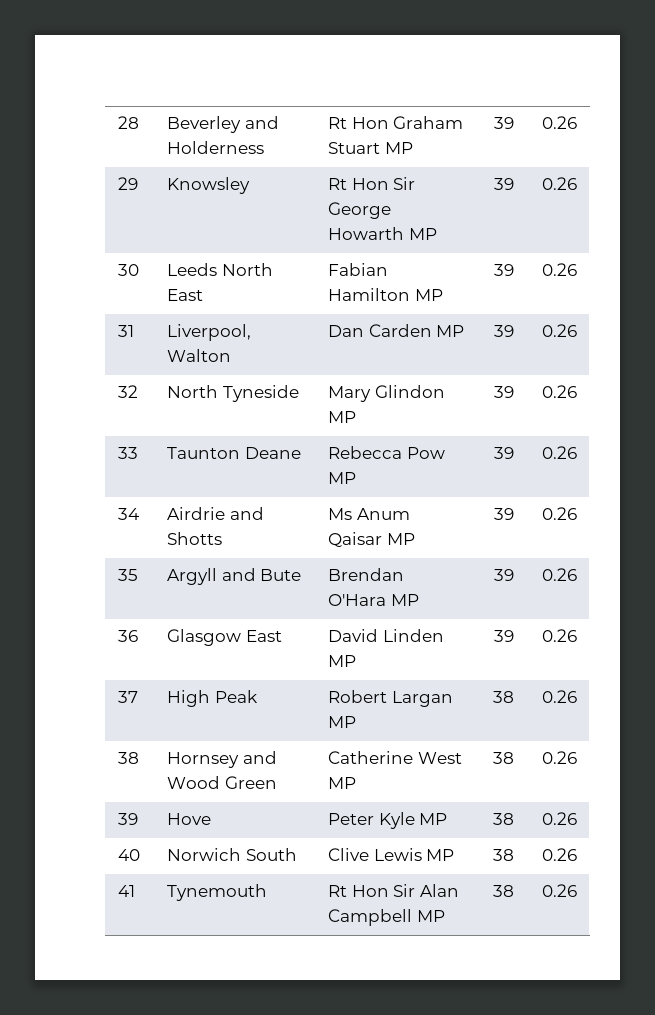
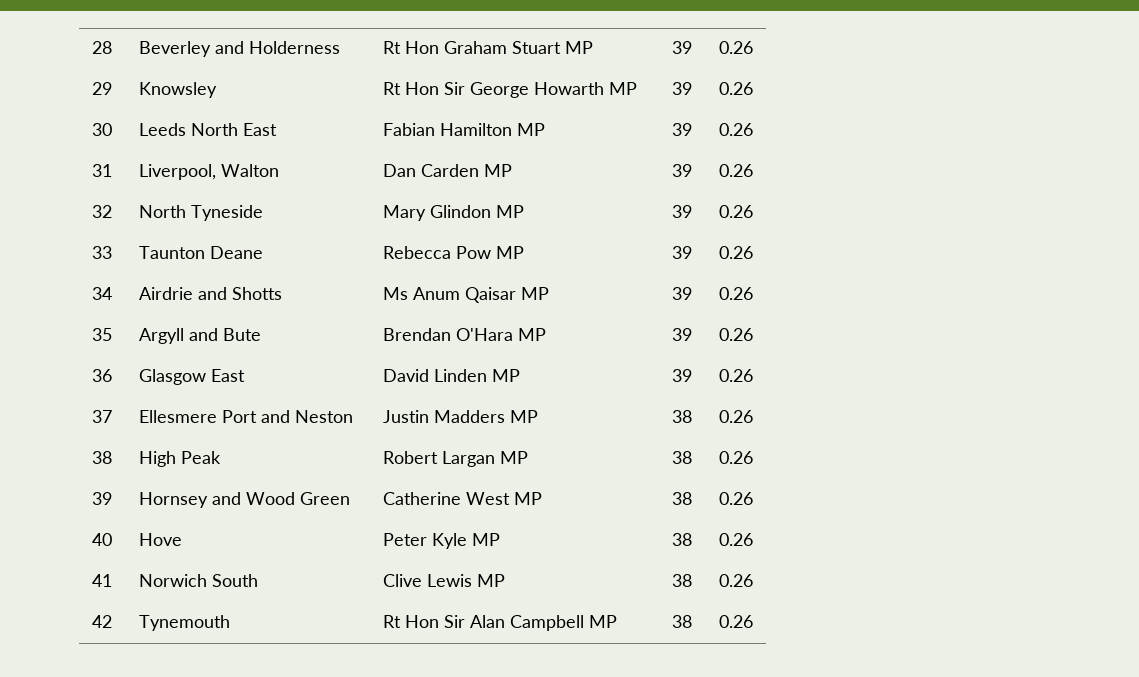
- 37 | High Peak | Robert Largan MP | 38 | 0.26
+ 37 | Ellesmere Port and Neston | Justin Madders MP | 38 | 0.26
+ 38 | High Peak | Robert Largan MP | 38 | 0.26
- 38 | Hornsey and Wood Green | Catherine West MP | 38 | 0.26
+ 39 | Hornsey and Wood Green | Catherine West MP | 38 | 0.26
- 39 | Hove | Peter Kyle MP | 38 | 0.26
+ 40 | Hove | Peter Kyle MP | 38 | 0.26
- 40 | Norwich South | Clive Lewis MP | 38 | 0.26
+ 41 | Norwich South | Clive Lewis MP | 38 | 0.26
- 41 | Tynemouth | Rt Hon Sir Alan Campbell MP | 38 | 0.26
+ 42 | Tynemouth | Rt Hon Sir Alan Campbell MP | 38 | 0.26

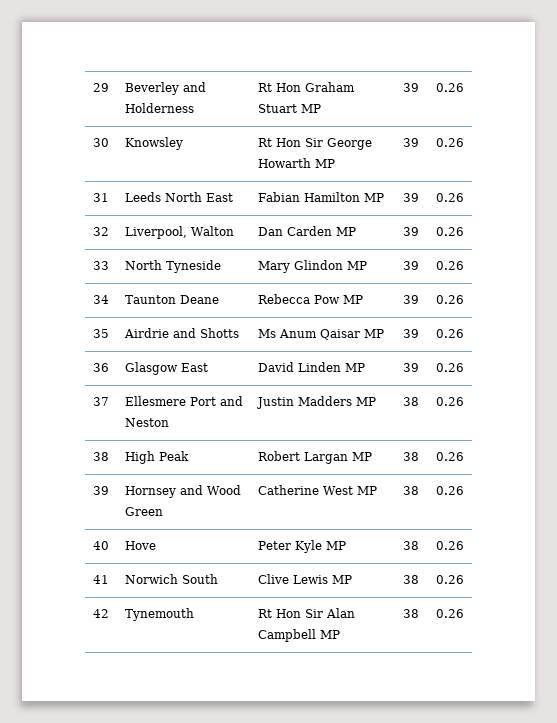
- 28 | Beverley and Holderness | Rt Hon Graham Stuart MP | 39 | 0.26
+ 29 | Beverley and Holderness | Rt Hon Graham Stuart MP | 39 | 0.26
- 29 | Knowsley | Rt Hon Sir George Howarth MP | 39 | 0.26
+ 30 | Knowsley | Rt Hon Sir George Howarth MP | 39 | 0.26
- 30 | Leeds North East | Fabian Hamilton MP | 39 | 0.26
+ 31 | Leeds North East | Fabian Hamilton MP | 39 | 0.26
- 31 | Liverpool, Walton | Dan Carden MP | 39 | 0.26
+ 32 | Liverpool, Walton | Dan Carden MP | 39 | 0.26
- 32 | North Tyneside | Mary Glindon MP | 39 | 0.26
+ 33 | North Tyneside | Mary Glindon MP | 39 | 0.26
- 33 | Taunton Deane | Rebecca Pow MP | 39 | 0.26
+ 34 | Taunton Deane | Rebecca Pow MP | 39 | 0.26
- 34 | Airdrie and Shotts | Ms Anum Qaisar MP | 39 | 0.26
+ 35 | Airdrie and Shotts | Ms Anum Qaisar MP | 39 | 0.26
- 35 | Argyll and Bute | Brendan O'Hara MP | 39 | 0.26

